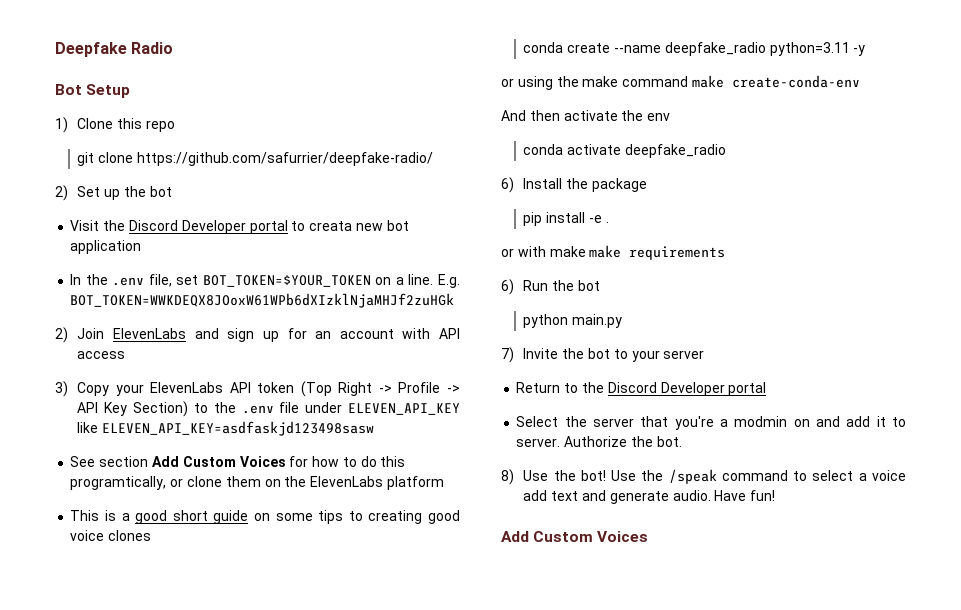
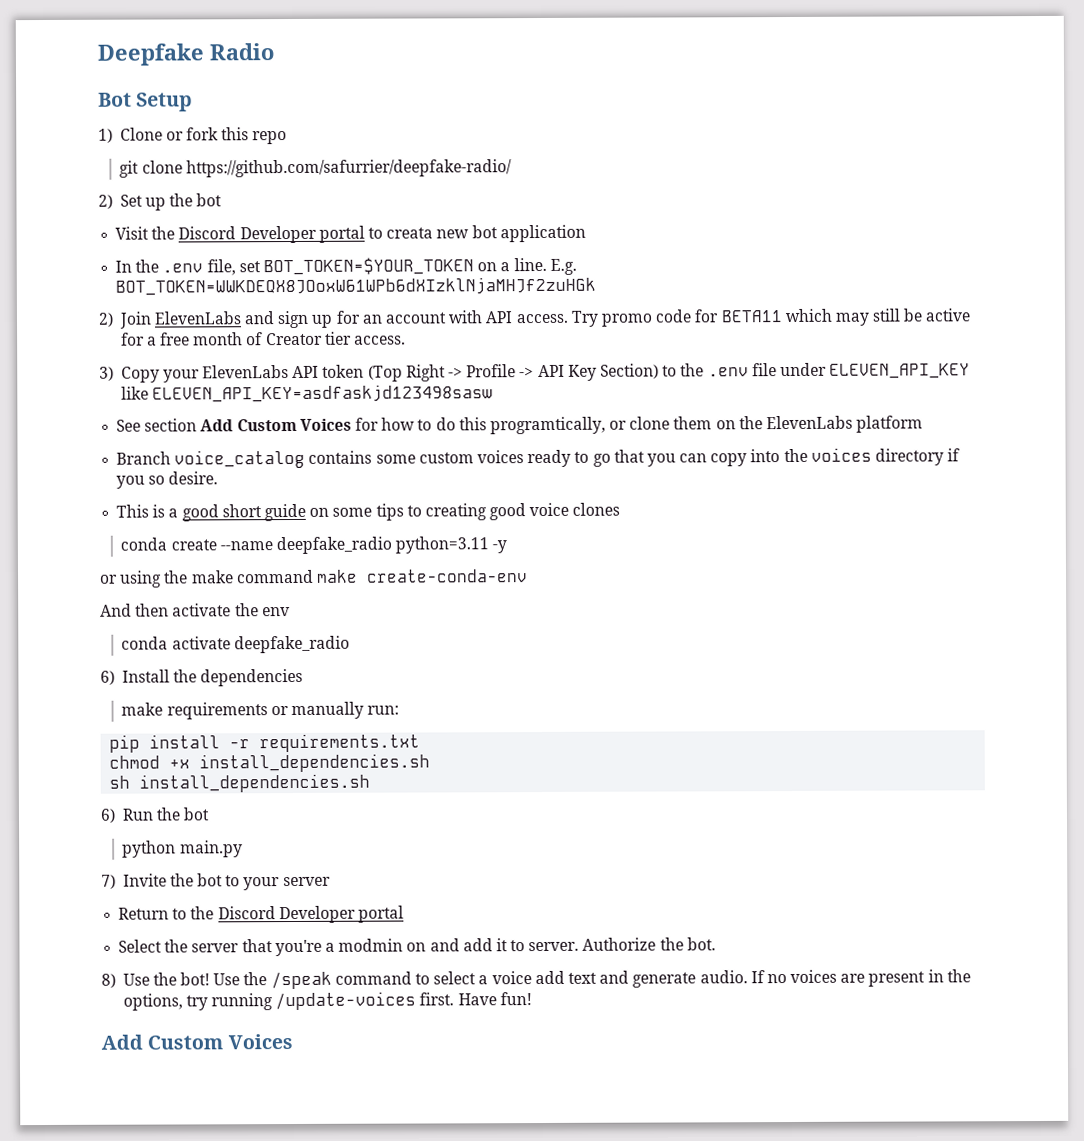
- 1) Clone this repo
+ 1) Clone or fork this repo
- 2) Join ElevenLabs and sign up for an account with API access
+ 2) Join ElevenLabs and sign up for an account with API access. Try promo code for BETA11 which may still be active for a free month of Creator tier access.
+ Branch voice_catalog contains some custom voices ready to go that you can copy into the voices directory if you so desire.
- 6) Install the package
- pip install -e .
- or with make make requirements
+ 6) Install the dependencies
+ make requirements or manually run:
+ pip install -r requirements.txt
+ chmod +x install_dependencies.sh
+ sh install_dependencies.sh
+ If no voices are present in the options, try running /update-voices first.

